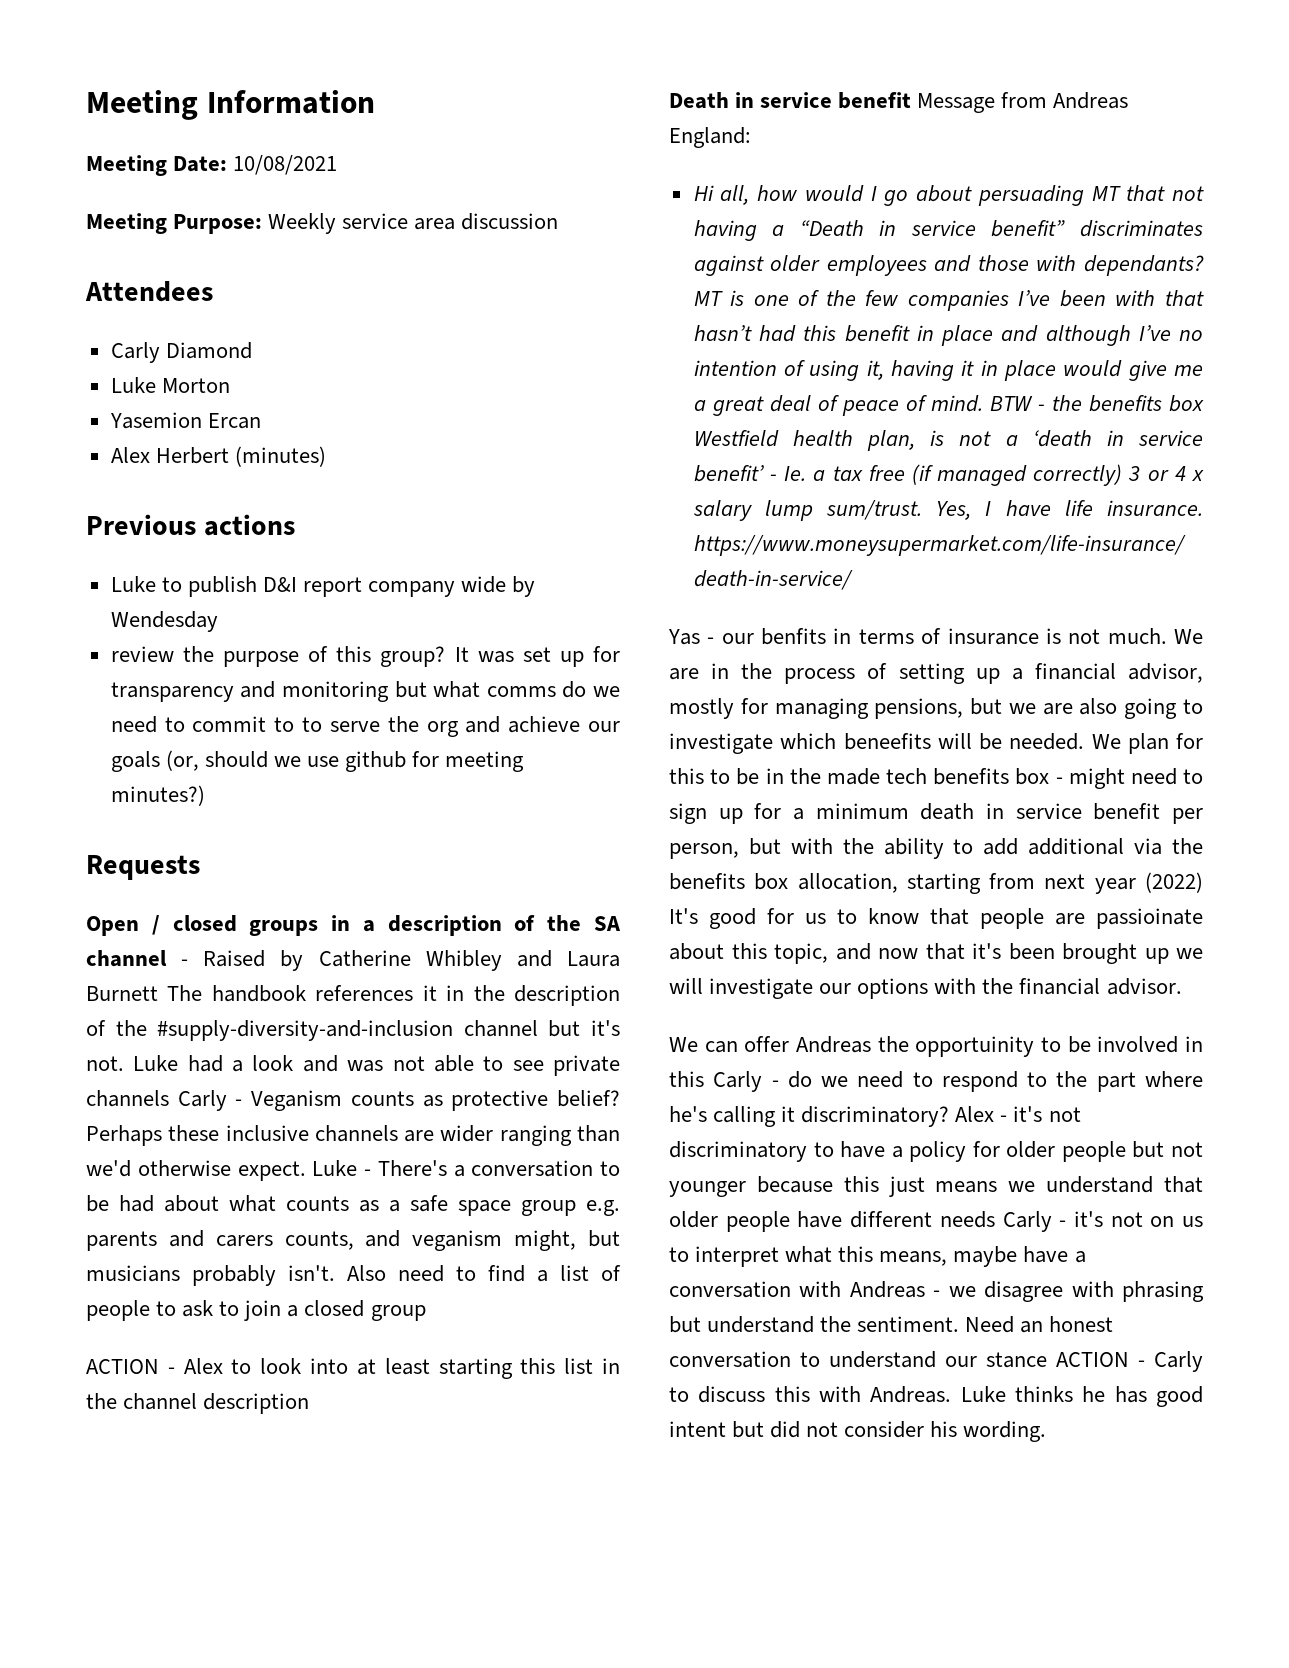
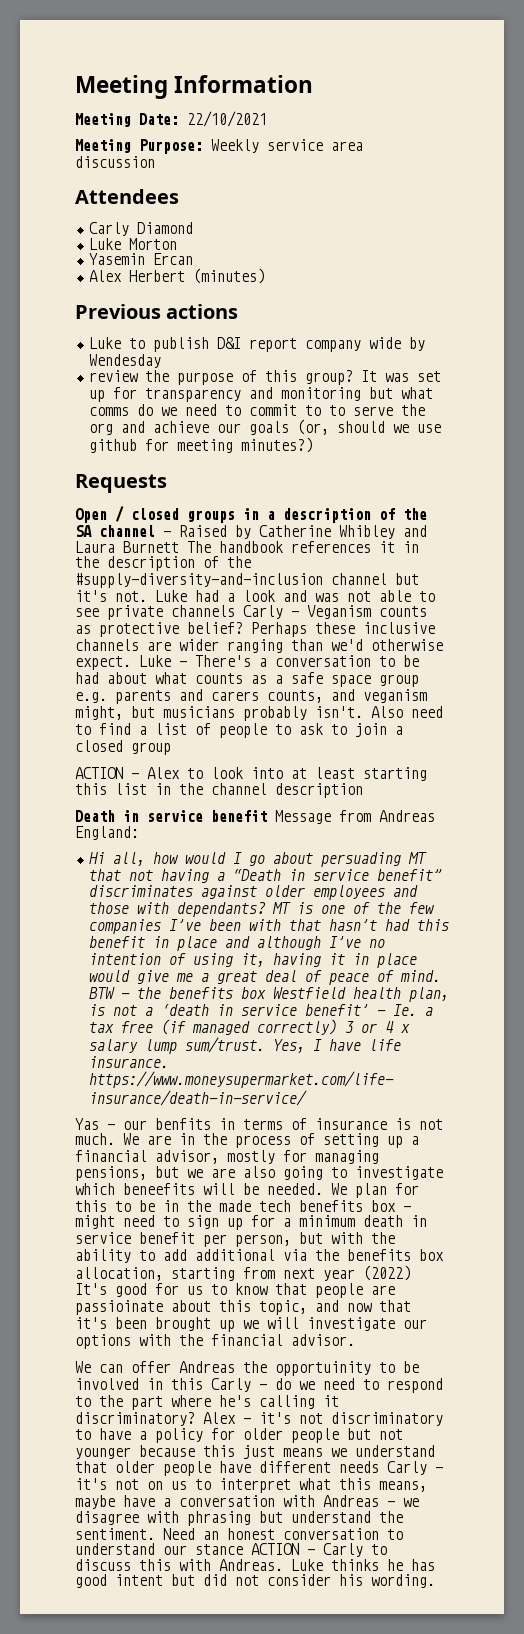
- Meeting Date: 10/08/2021
+ Meeting Date: 22/10/2021
- Yasemion Ercan
+ Yasemin Ercan

